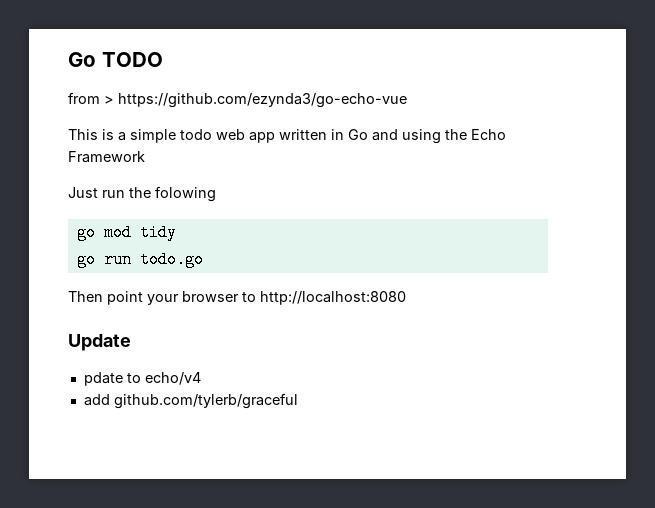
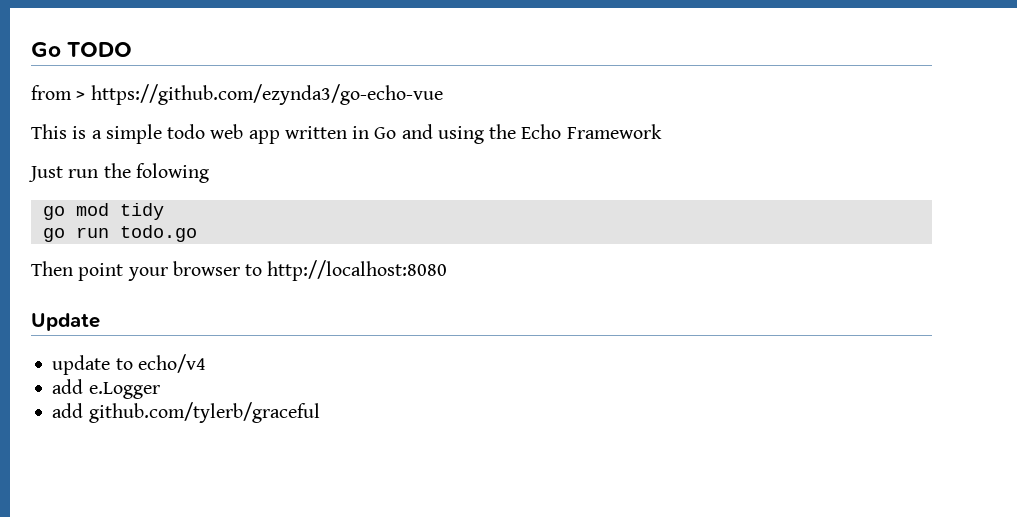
- pdate to echo/v4
+ update to echo/v4
+ add e.Logger

